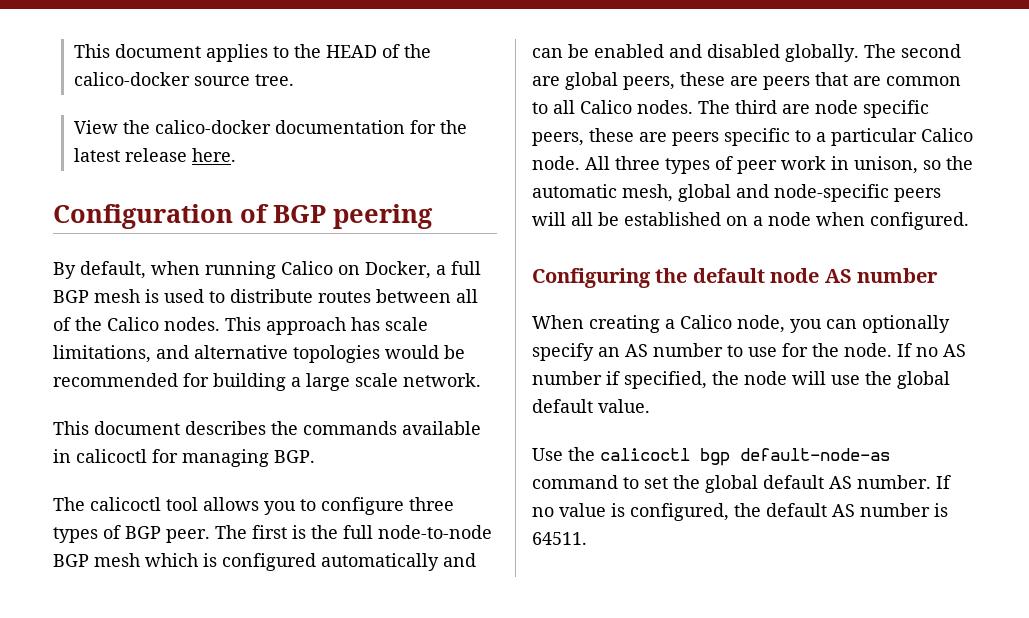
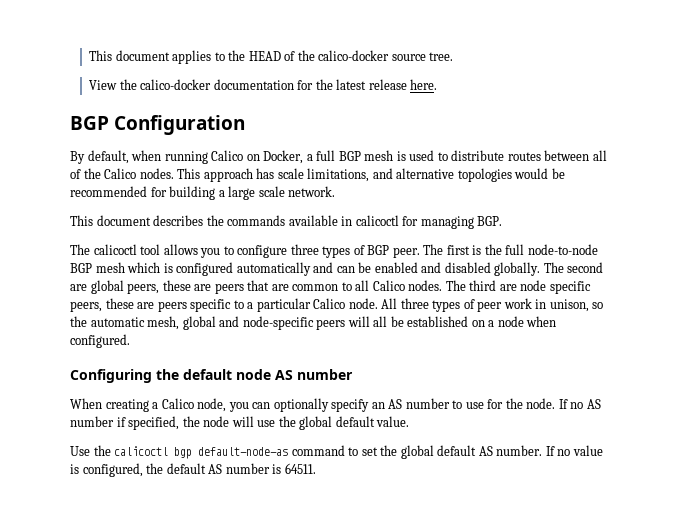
- Configuration of BGP peering
+ BGP Configuration

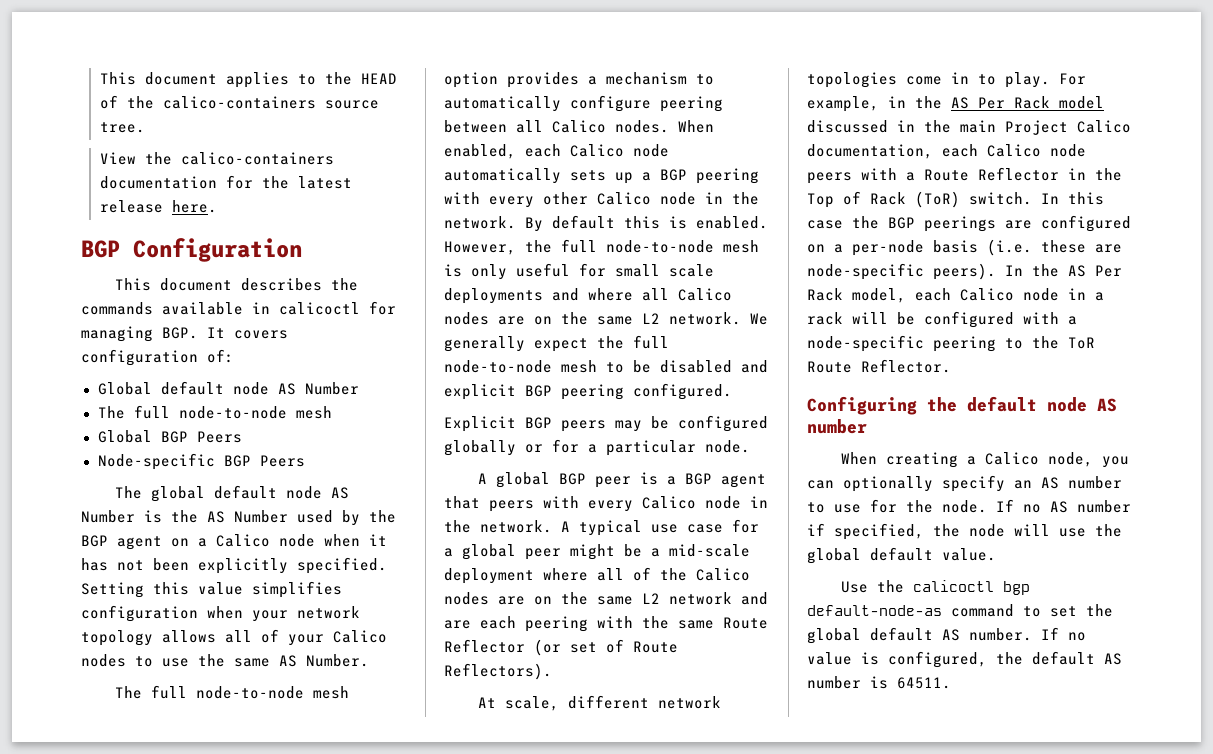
- This document applies to the HEAD of the calico-docker source tree.
+ This document applies to the HEAD of the calico-containers source tree.
- View the calico-docker documentation for the latest release here.
+ View the calico-containers documentation for the latest release here.
- By default, when running Calico on Docker, a full BGP mesh is used to distribute routes between all of the Calico nodes. This approach has scale limitations, and alternative topologies would be recommended for building a large scale network.
- This document describes the commands available in calicoctl for managing BGP.
- The calicoctl tool allows you to configure three types of BGP peer. The first is the full node-to-node BGP mesh which is configured automatically and can be enabled and disabled globally. The second are global peers, these are peers that are common to all Calico nodes. The third are node specific peers, these are peers specific to a particular Calico node. All three types of peer work in unison, so the automatic mesh, global and node-specific peers will all be established on a node when configured.
+ This document describes the commands available in calicoctl for managing BGP. It covers configuration of:
+ Global default node AS Number
+ The full node-to-node mesh
+ Global BGP Peers
+ Node-specific BGP Peers
+ The global default node AS Number is the AS Number used by the BGP agent on a Calico node when it has not been explicitly specified. Setting this value simplifies configuration when your network topology allows all of your Calico nodes to use the same AS Number.
+ The full node-to-node mesh option provides a mechanism to automatically configure peering between all Calico nodes. When enabled, each Calico node automatically sets up a BGP peering with every other Calico node in the network. By default this is enabled. However, the full node-to-node mesh is only useful for small scale deployments and where all Calico nodes are on the same L2 network. We generally expect the full node-to-node mesh to be disabled and explicit BGP peering configured.
+ Explicit BGP peers may be configured globally or for a particular node.
+ A global BGP peer is a BGP agent that peers with every Calico node in the network. A typical use case for a global peer might be a mid-scale deployment where all of the Calico nodes are on the same L2 network and are each peering with the same Route Reflector (or set of Route Reflectors).
+ At scale, different network topologies come in to play. For example, in the AS Per Rack model discussed in the main Project Calico documentation, each Calico node peers with a Route Reflector in the Top of Rack (ToR) switch. In this case the BGP peerings are configured on a per-node basis (i.e. these are node-specific peers). In the AS Per Rack model, each Calico node in a rack will be configured with a node-specific peering to the ToR Route Reflector.

